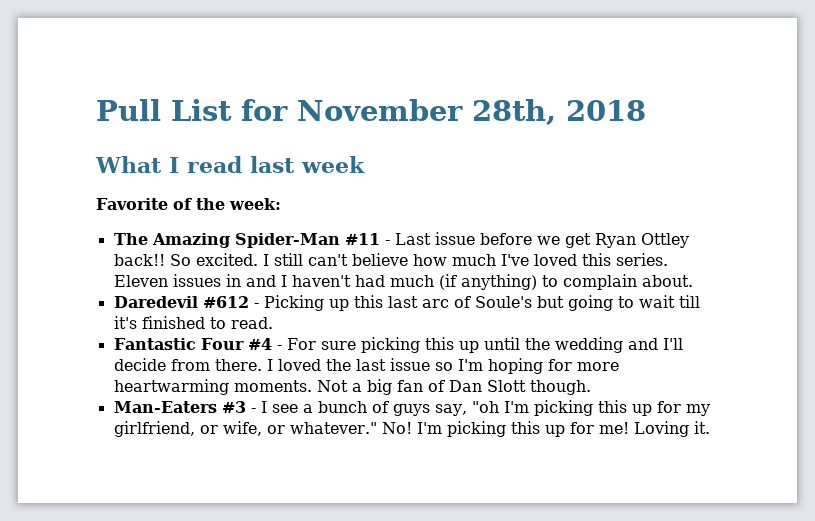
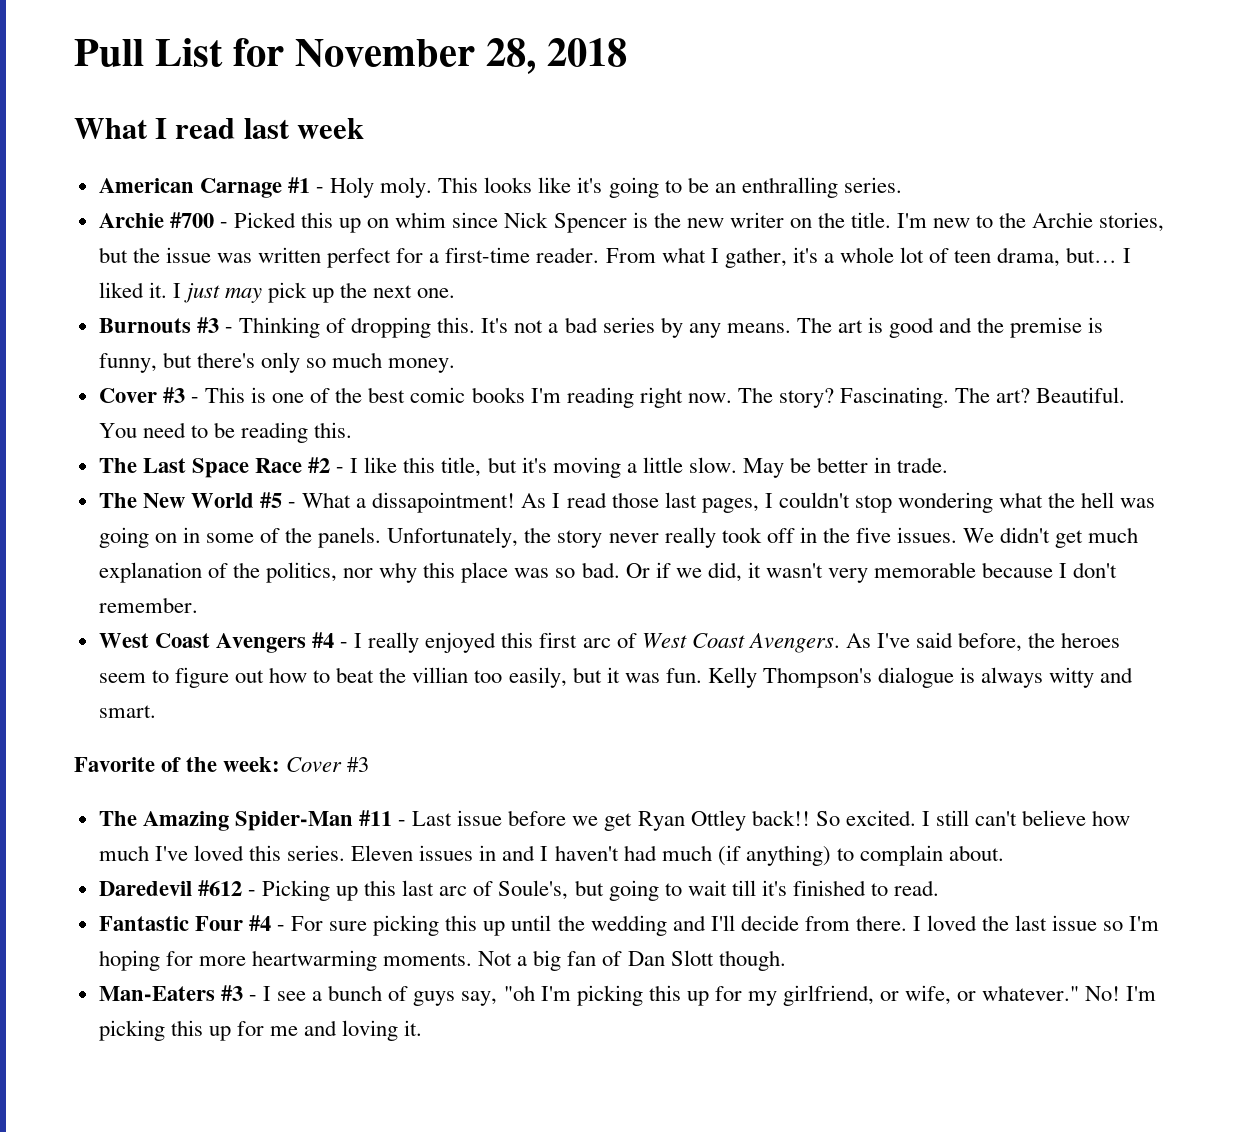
- Pull List for November 28th, 2018
+ Pull List for November 28, 2018
+ American Carnage #1 - Holy moly. This looks like it's going to be an enthralling series.
+ Archie #700 - Picked this up on whim since Nick Spencer is the new writer on the title. I'm new to the Archie stories, but the issue was written perfect for a first-time reader. From what I gather, it's a whole lot of teen drama, but… I liked it. I just may pick up the next one.
+ Burnouts #3 - Thinking of dropping this. It's not a bad series by any means. The art is good and the premise is funny, but there's only so much money.
+ Cover #3 - This is one of the best comic books I'm reading right now. The story? Fascinating. The art? Beautiful. You need to be reading this.
+ The Last Space Race #2 - I like this title, but it's moving a little slow. May be better in trade.
+ The New World #5 - What a dissapointment! As I read those last pages, I couldn't stop wondering what the hell was going on in some of the panels. Unfortunately, the story never really took off in the five issues. We didn't get much explanation of the politics, nor why this place was so bad. Or if we did, it wasn't very memorable because I don't remember.
+ West Coast Avengers #4 - I really enjoyed this first arc of West Coast Avengers. As I've said before, the heroes seem to figure out how to beat the villian too easily, but it was fun. Kelly Thompson's dialogue is always witty and smart.
- Favorite of the week:
+ Favorite of the week: Cover #3
- Daredevil #612 - Picking up this last arc of Soule's but going to wait till it's finished to read.
+ Daredevil #612 - Picking up this last arc of Soule's, but going to wait till it's finished to read.
- I'm picking this up for me! Loving it.
+ I'm picking this up for me and loving it.

